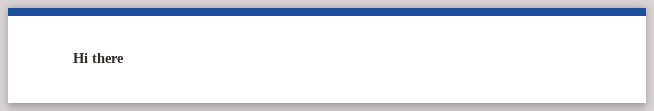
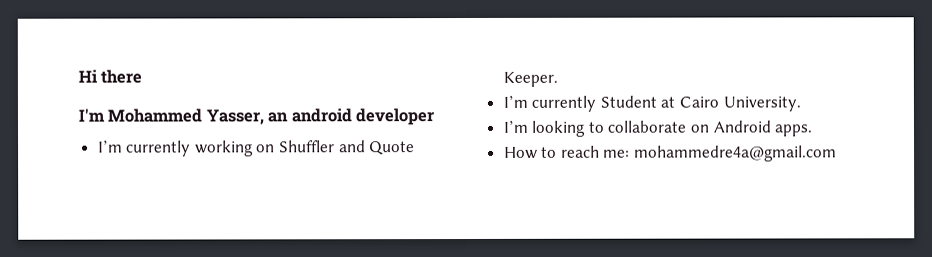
+ I'm Mohammed Yasser, an android developer
+ I’m currently working on Shuffler and Quote Keeper.
+ I’m currently Student at Cairo University.
+ I’m looking to collaborate on Android apps.
+ How to reach me: mohammedre4a@gmail.com

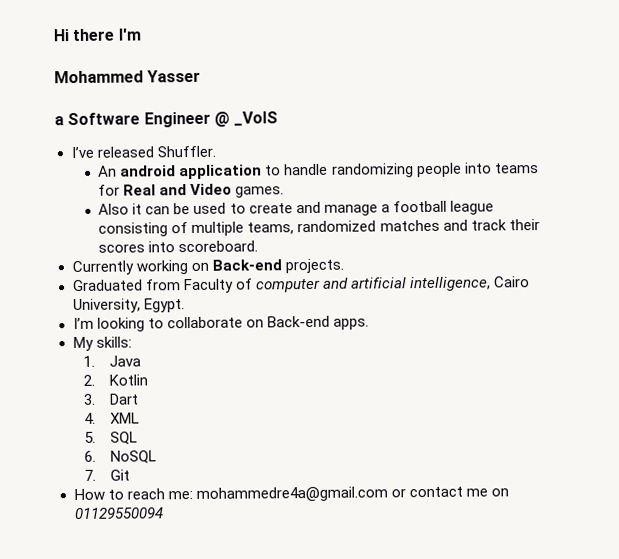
- Hi there
- I'm Mohammed Yasser, an android developer
- I’m currently working on Shuffler and Quote Keeper.
- I’m currently Student at Cairo University.
+ Hi there I'm
+ Mohammed Yasser
+ a Software Engineer @ _VoIS
+ I’ve released Shuffler.
+ An android application to handle randomizing people into teams for Real and Video games.
+ Also it can be used to create and manage a football league consisting of multiple teams, randomized matches and track their scores into scoreboard.
+ Currently working on Back-end projects.
+ Graduated from Faculty of computer and artificial intelligence, Cairo University, Egypt.
- I’m looking to collaborate on Android apps.
+ I’m looking to collaborate on Back-end apps.
+ My skills:
+ 1. Java
+ 2. Kotlin
+ 3. Dart
+ 4. XML
+ 5. SQL
+ 6. NoSQL
+ 7. Git
- How to reach me: mohammedre4a@gmail.com
+ How to reach me: mohammedre4a@gmail.com or contact me on 01129550094

